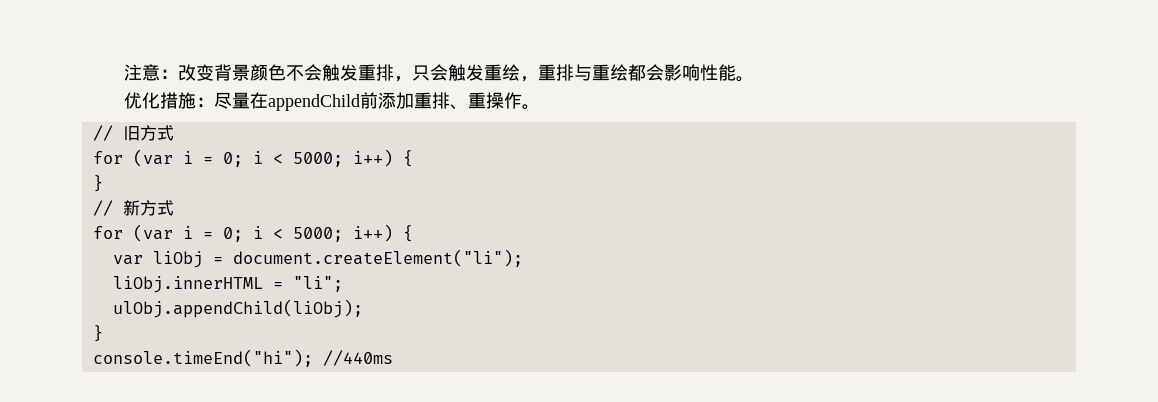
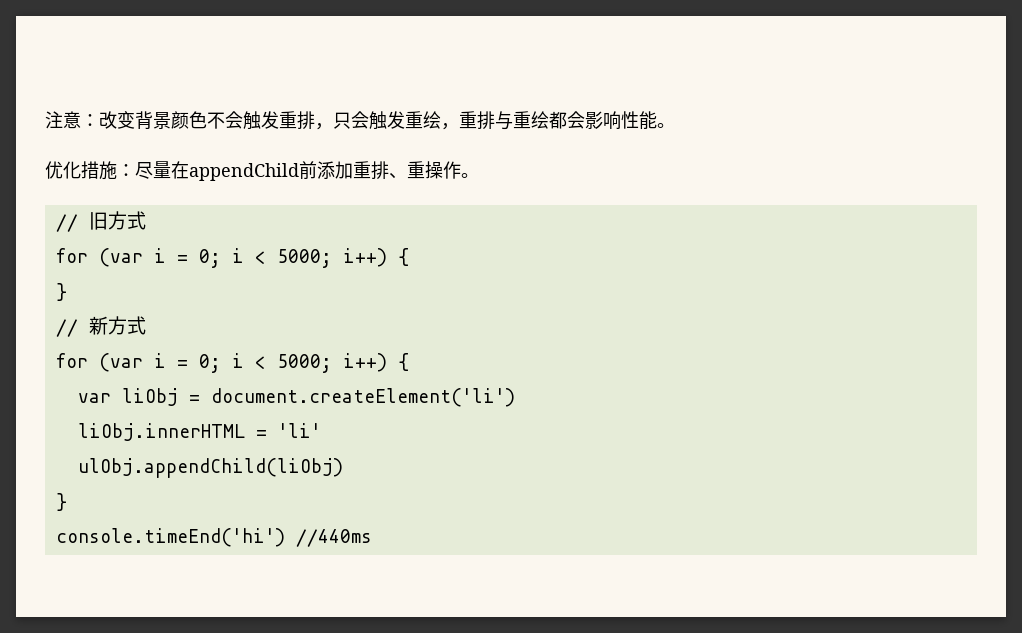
- var liObj = document.createElement("li");
+ var liObj = document.createElement('li')
- liObj.innerHTML = "li";
- ulObj.appendChild(liObj);
+ liObj.innerHTML = 'li'
+ ulObj.appendChild(liObj)
  }
- console.timeEnd("hi"); //440ms
+ console.timeEnd('hi') //440ms

